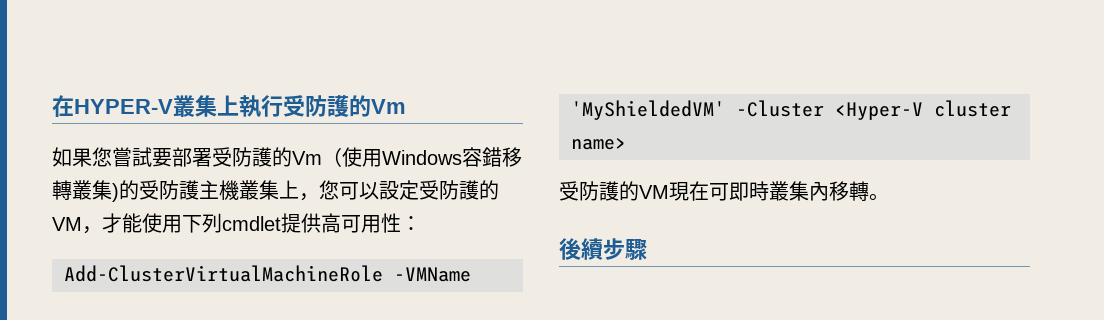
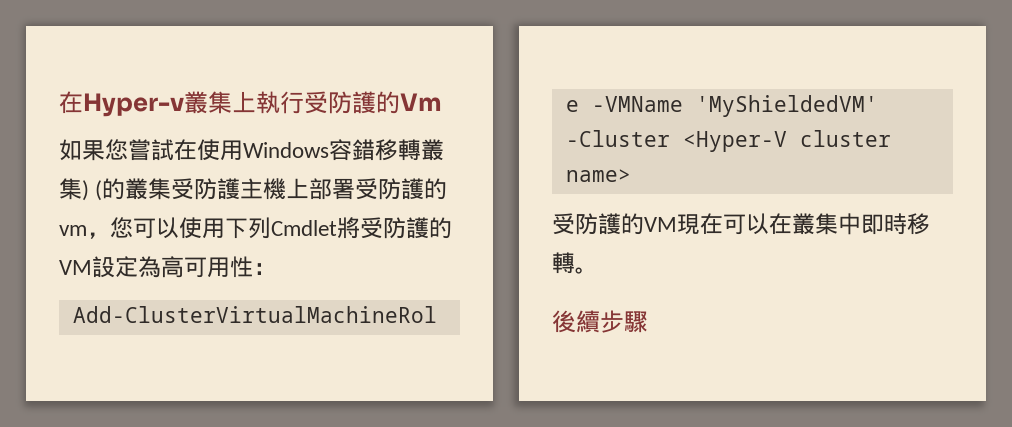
- 在HYPER-V叢集上執行受防護的Vm
+ 在Hyper-v叢集上執行受防護的Vm
- 如果您嘗試要部署受防護的Vm（使用Windows容錯移轉叢集)的受防護主機叢集上，您可以設定受防護的VM，才能使用下列cmdlet提供高可用性：
+ 如果您嘗試在使用Windows容錯移轉叢集) (的叢集受防護主機上部署受防護的vm，您可以使用下列Cmdlet將受防護的VM設定為高可用性：
- 受防護的VM現在可即時叢集內移轉。
+ 受防護的VM現在可以在叢集中即時移轉。

